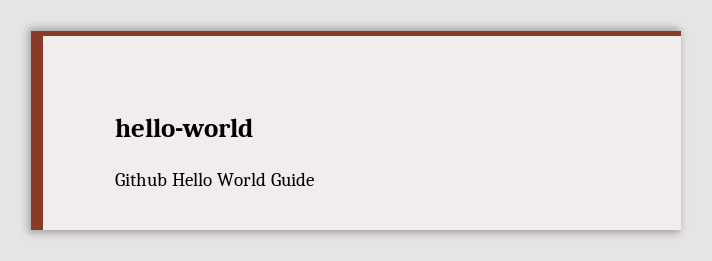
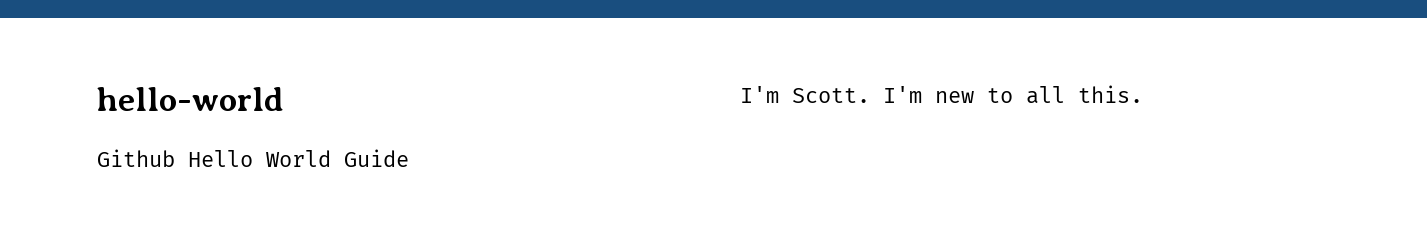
+ I'm Scott. I'm new to all this.

